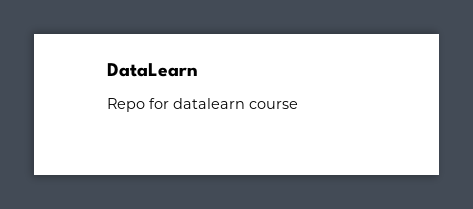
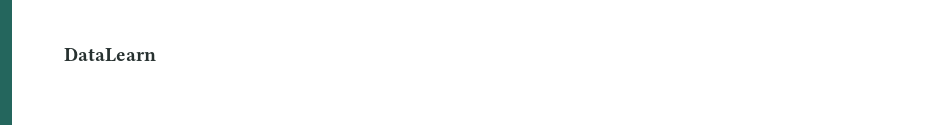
- Repo for datalearn course

